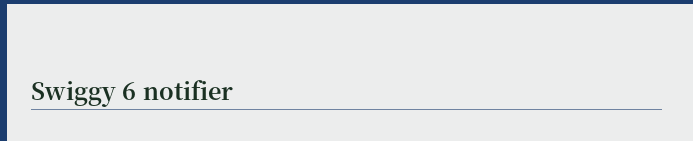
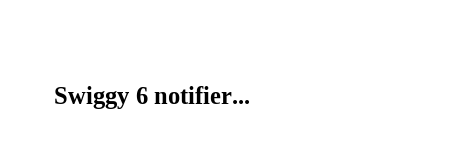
- Swiggy 6 notifier
+ Swiggy 6 notifier...

